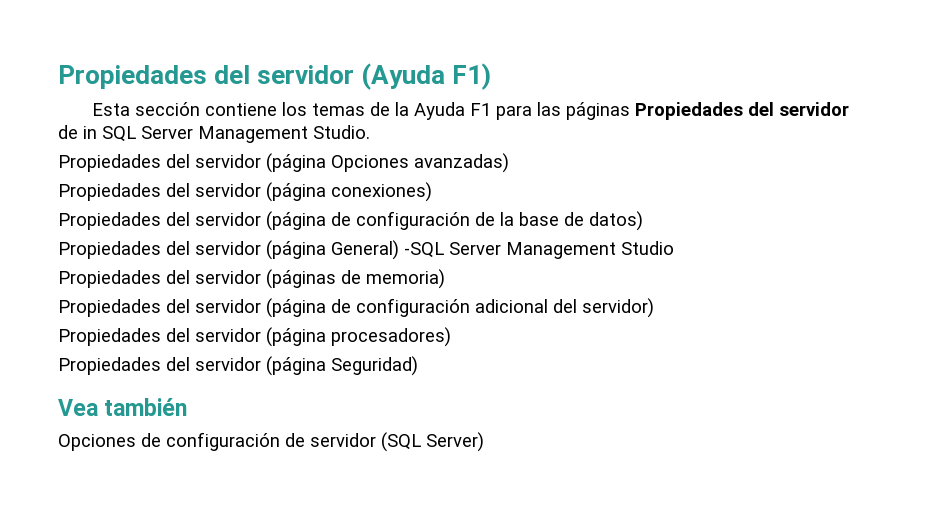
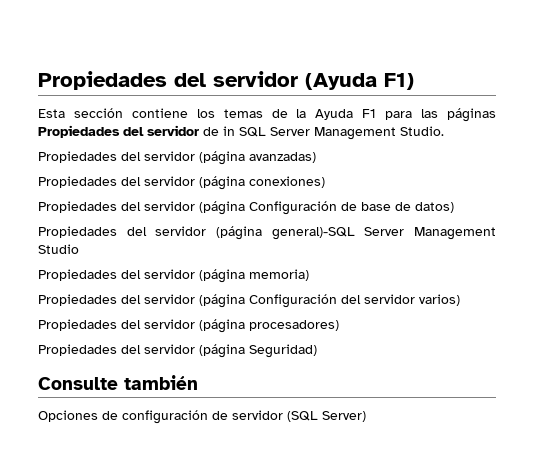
- Propiedades del servidor (página Opciones avanzadas)
+ Propiedades del servidor (página avanzadas)
- Propiedades del servidor (página de configuración de la base de datos)
+ Propiedades del servidor (página Configuración de base de datos)
- Propiedades del servidor (página General) -SQL Server Management Studio
+ Propiedades del servidor (página general)-SQL Server Management Studio
- Propiedades del servidor (páginas de memoria)
+ Propiedades del servidor (página memoria)
- Propiedades del servidor (página de configuración adicional del servidor)
+ Propiedades del servidor (página Configuración del servidor varios)
- Vea también
+ Consulte también

